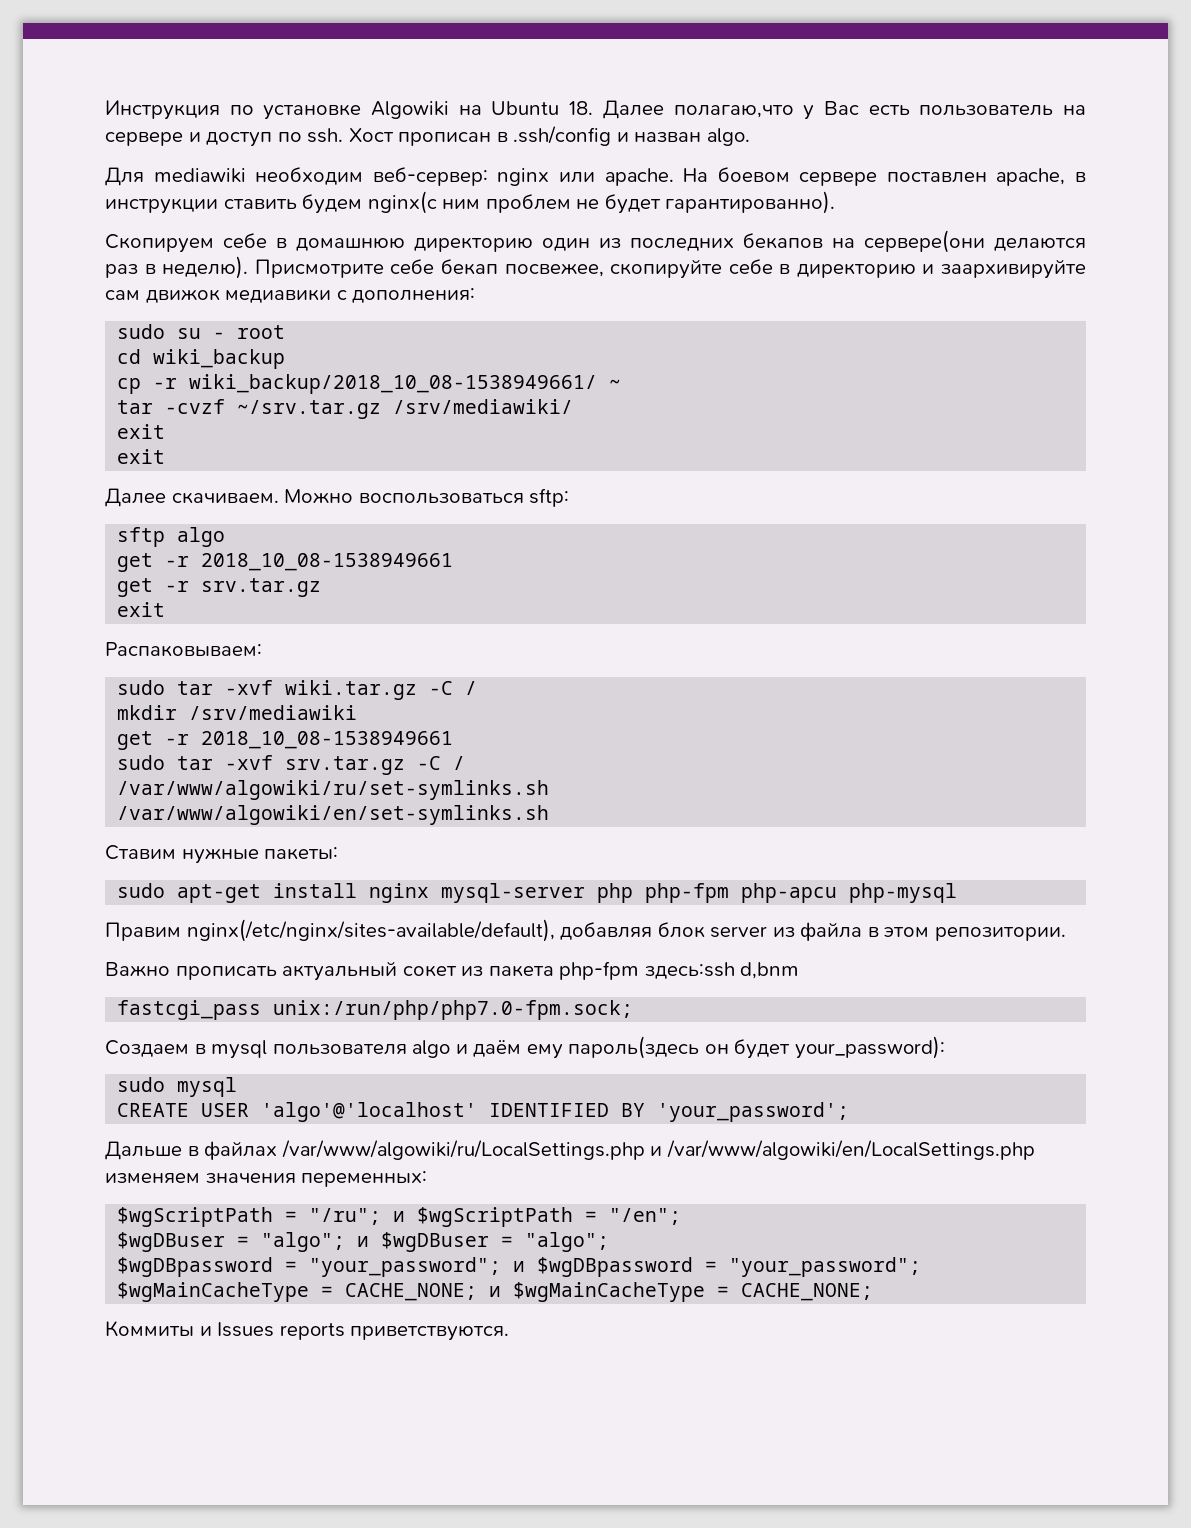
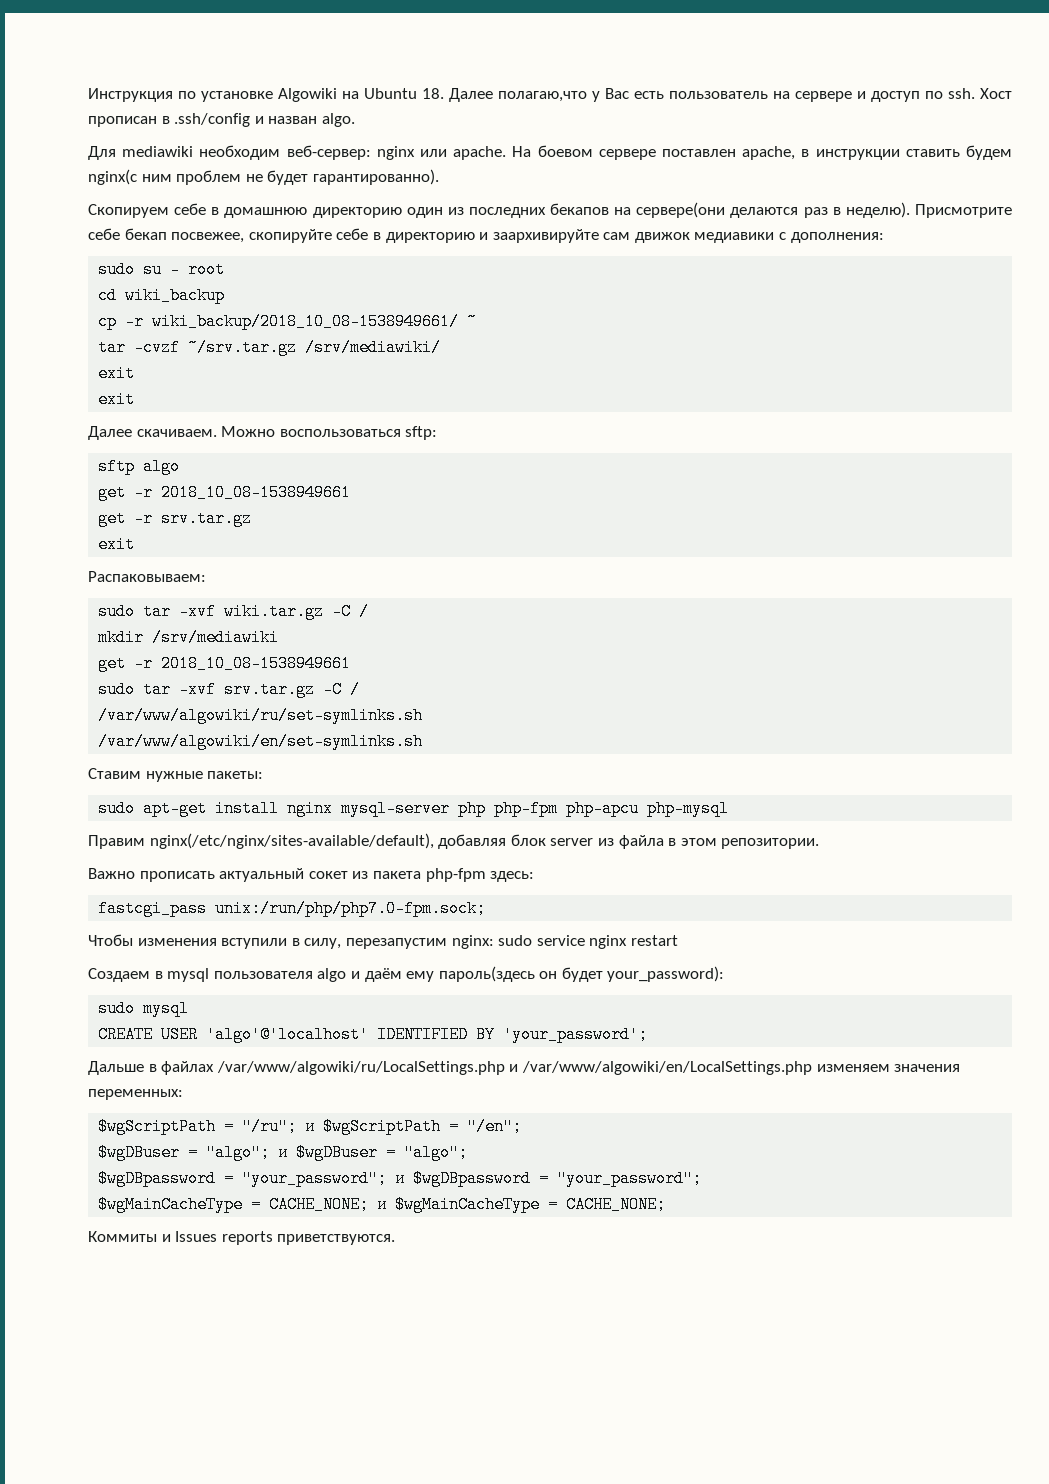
- Важно прописать актуальный сокет из пакета php-fpm здесь:ssh d,bnm
+ Важно прописать актуальный сокет из пакета php-fpm здесь:
+ Чтобы изменения вступили в силу, перезапустим nginx: sudo service nginx restart

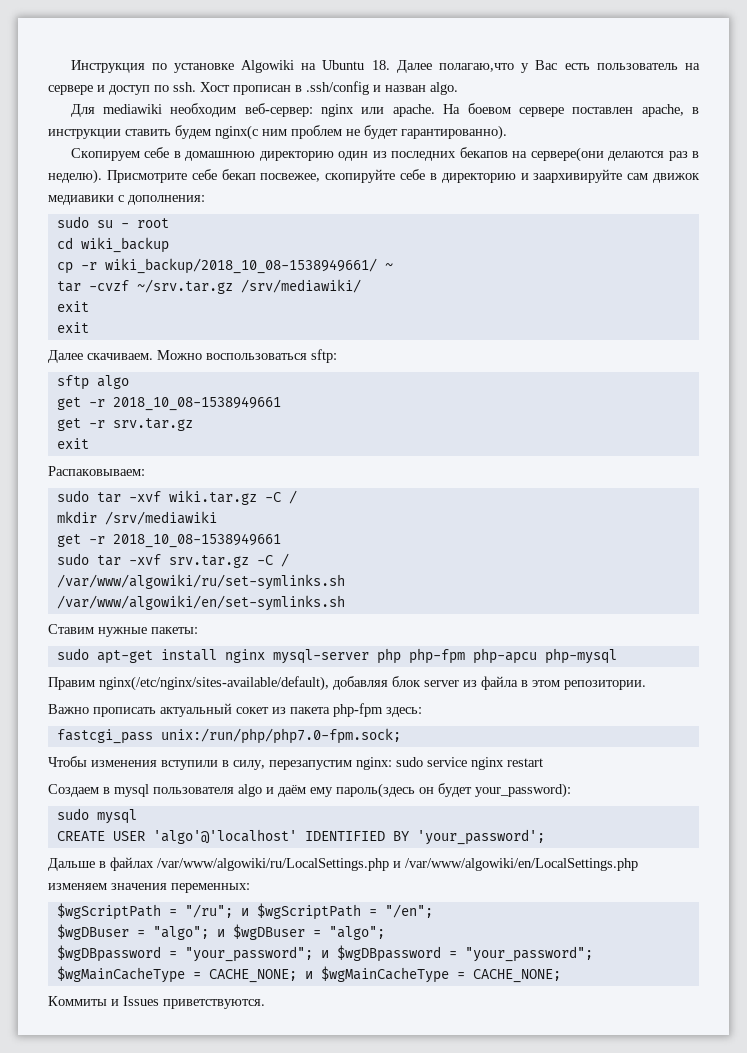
- Коммиты и Issues reports приветcтвуются.
+ Коммиты и Issues приветcтвуются.

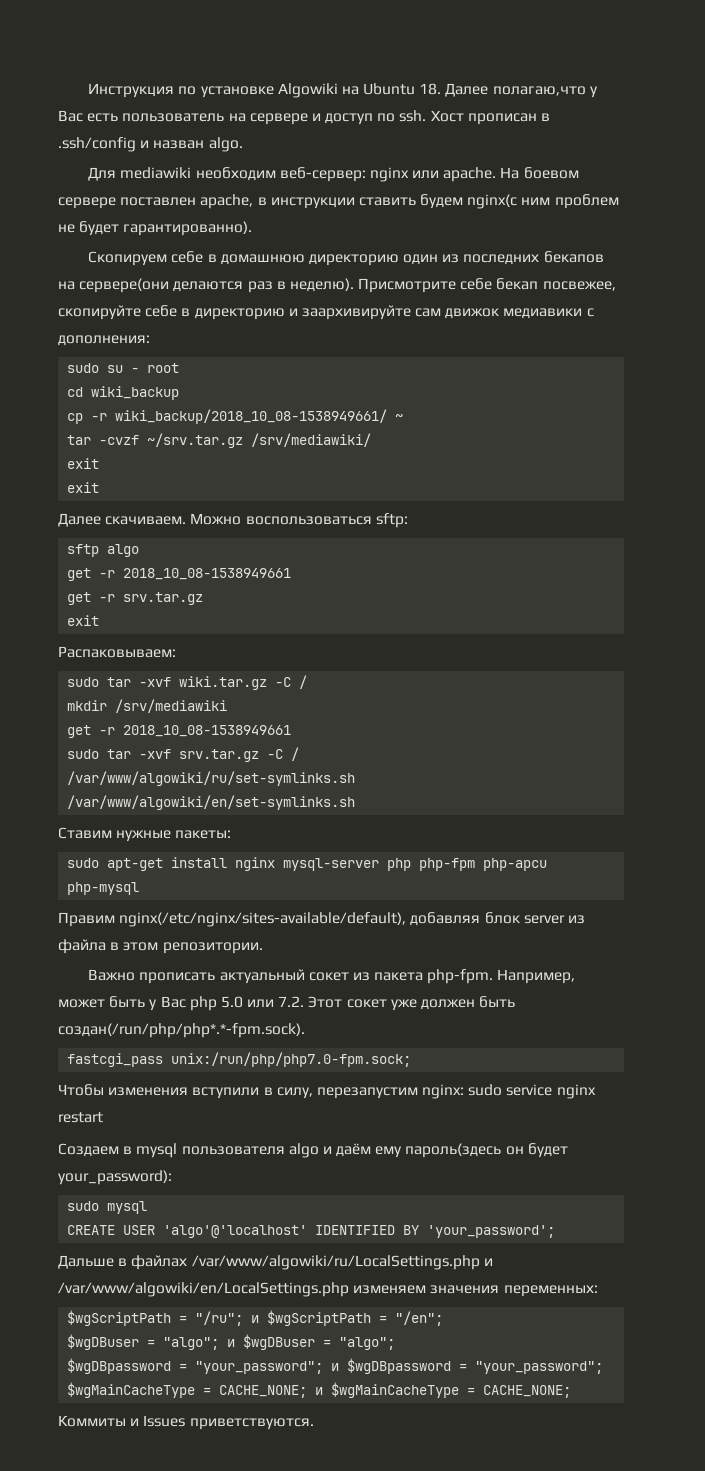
- Важно прописать актуальный сокет из пакета php-fpm здесь:
+ Важно прописать актуальный сокет из пакета php-fpm. Например, может быть у Вас php 5.0 или 7.2. Этот сокет уже должен быть создан(/run/php/php*.*-fpm.sock).

